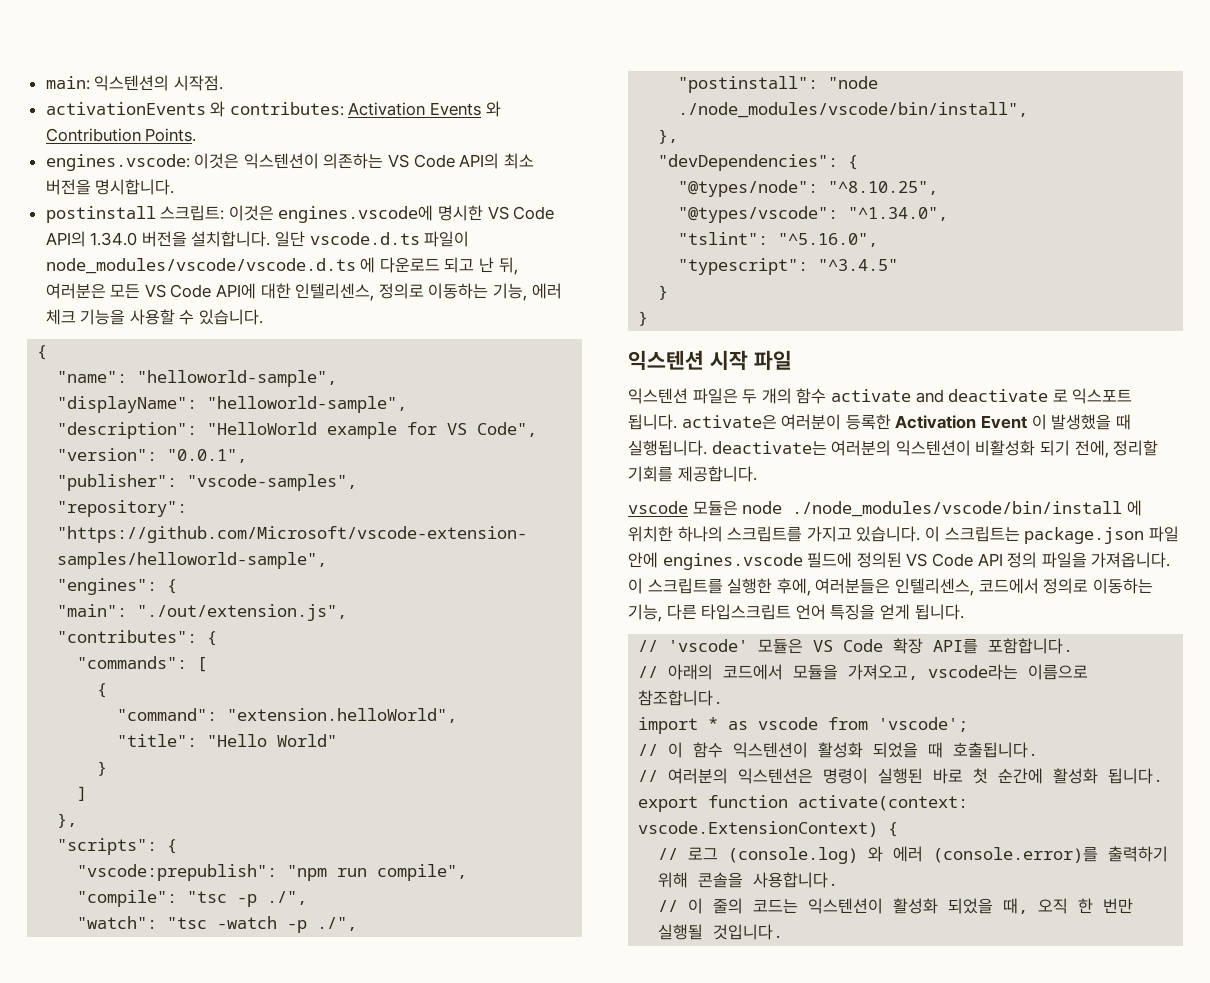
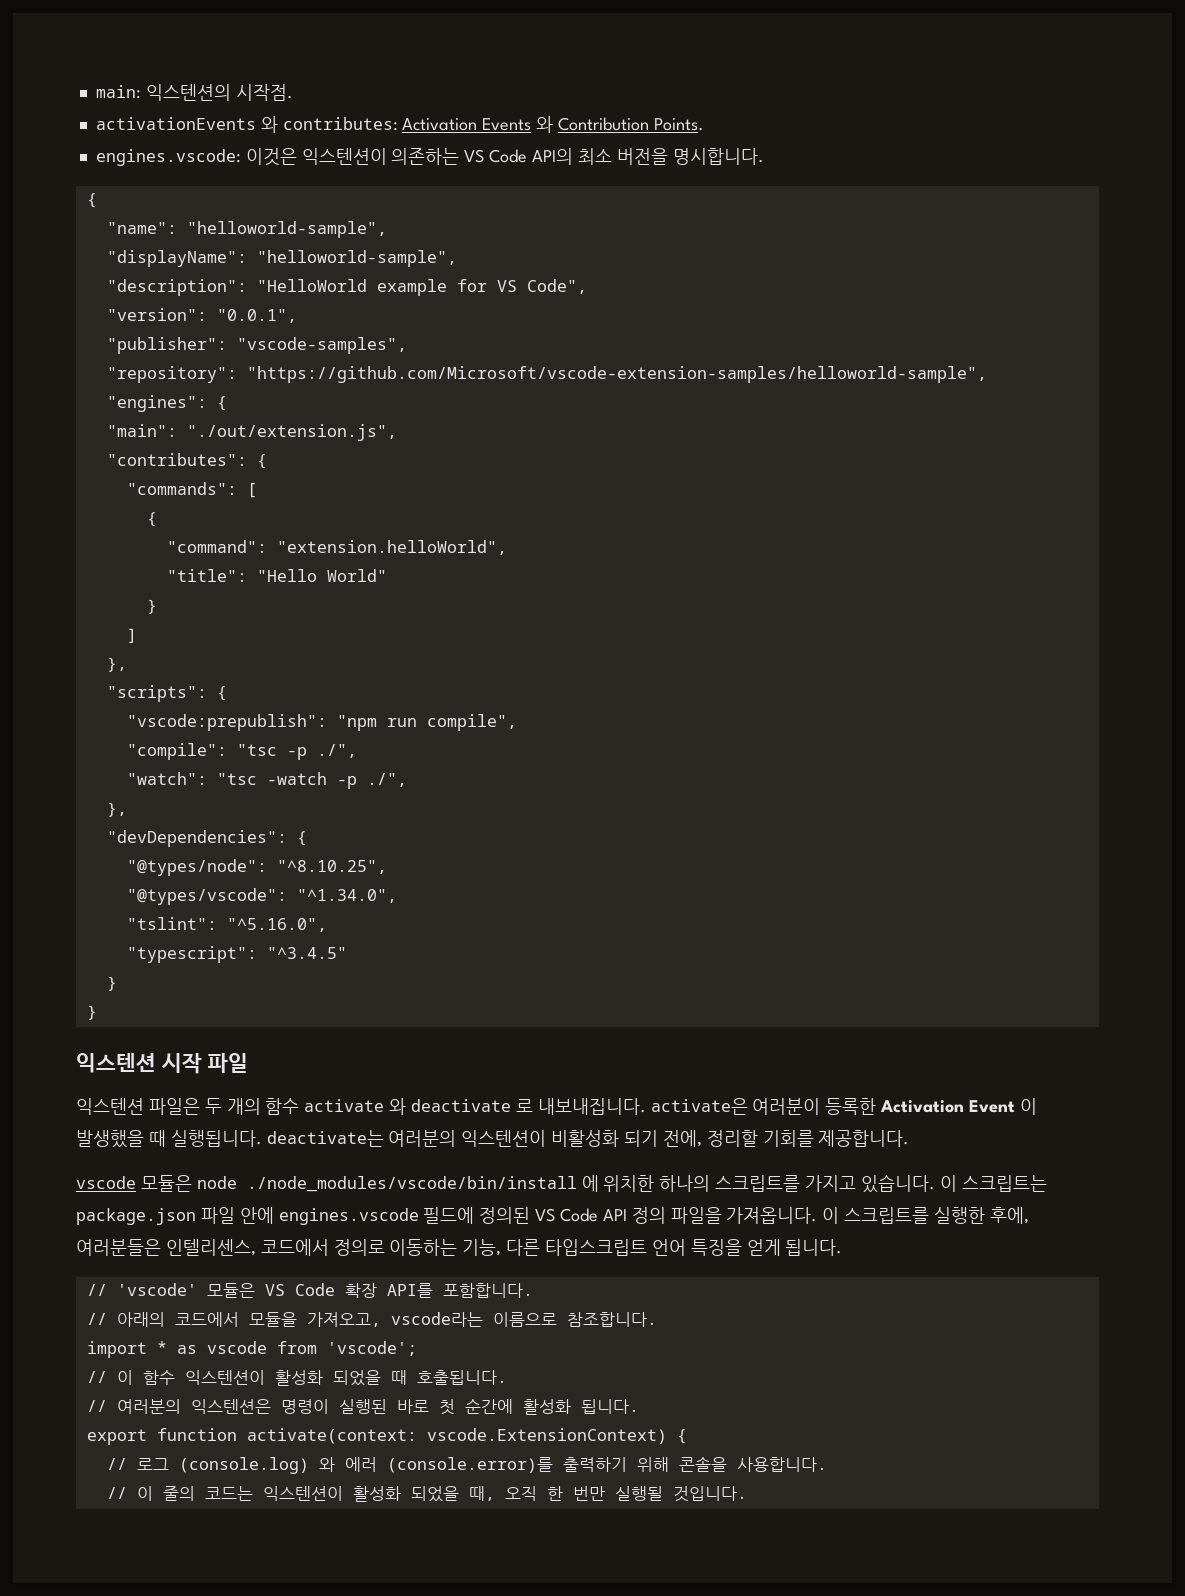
- postinstall 스크립트: 이것은 engines.vscode에 명시한 VS Code API의 1.34.0 버전을 설치합니다. 일단 vscode.d.ts 파일이 node_modules/vscode/vscode.d.ts 에 다운로드 되고 난 뒤, 여러분은 모든 VS Code API에 대한 인텔리센스, 정의로 이동하는 기능, 에러 체크 기능을 사용할 수 있습니다.
- "postinstall": "node ./node_modules/vscode/bin/install",
- 익스텐션 파일은 두 개의 함수 activate and deactivate 로 익스포트 됩니다. activate은 여러분이 등록한 Activation Event 이 발생했을 때 실행됩니다. deactivate는 여러분의 익스텐션이 비활성화 되기 전에, 정리할 기회를 제공합니다.
+ 익스텐션 파일은 두 개의 함수 activate 와 deactivate 로 내보내집니다. activate은 여러분이 등록한 Activation Event 이 발생했을 때 실행됩니다. deactivate는 여러분의 익스텐션이 비활성화 되기 전에, 정리할 기회를 제공합니다.

